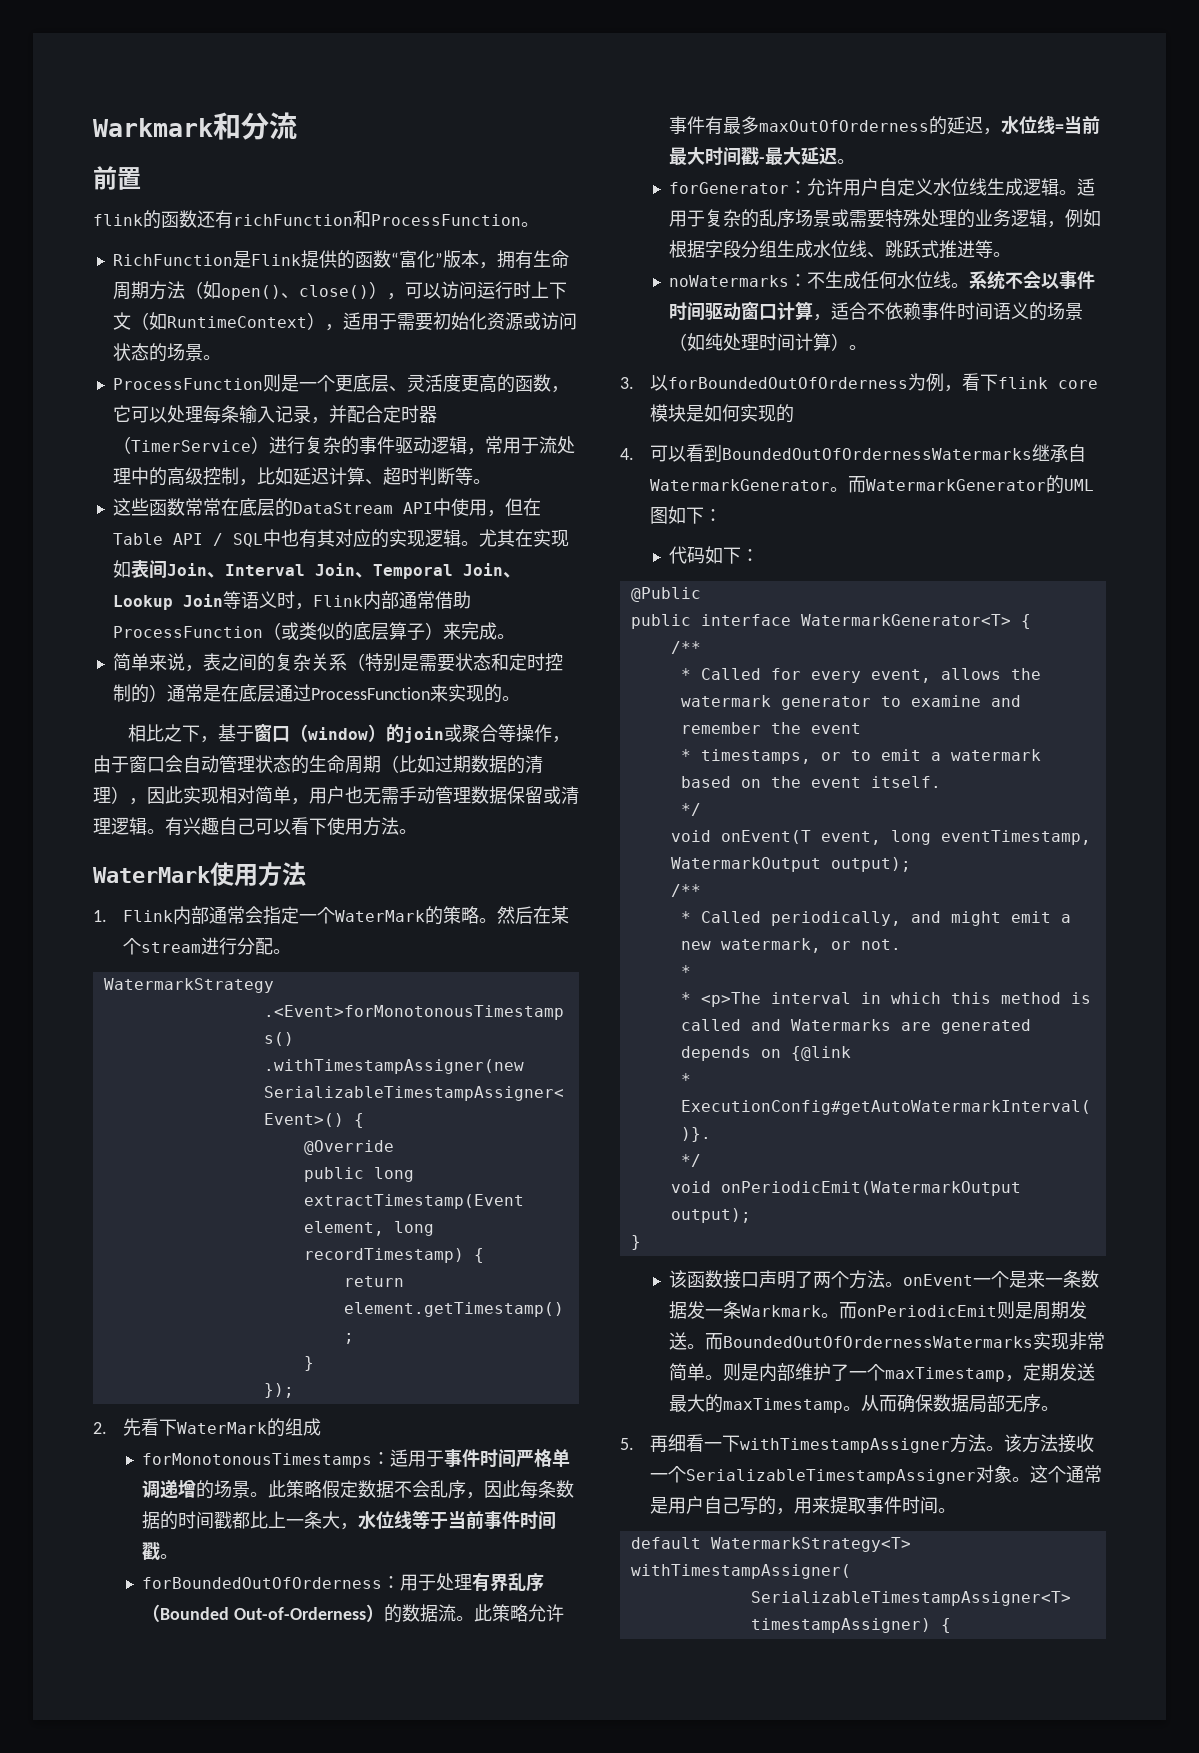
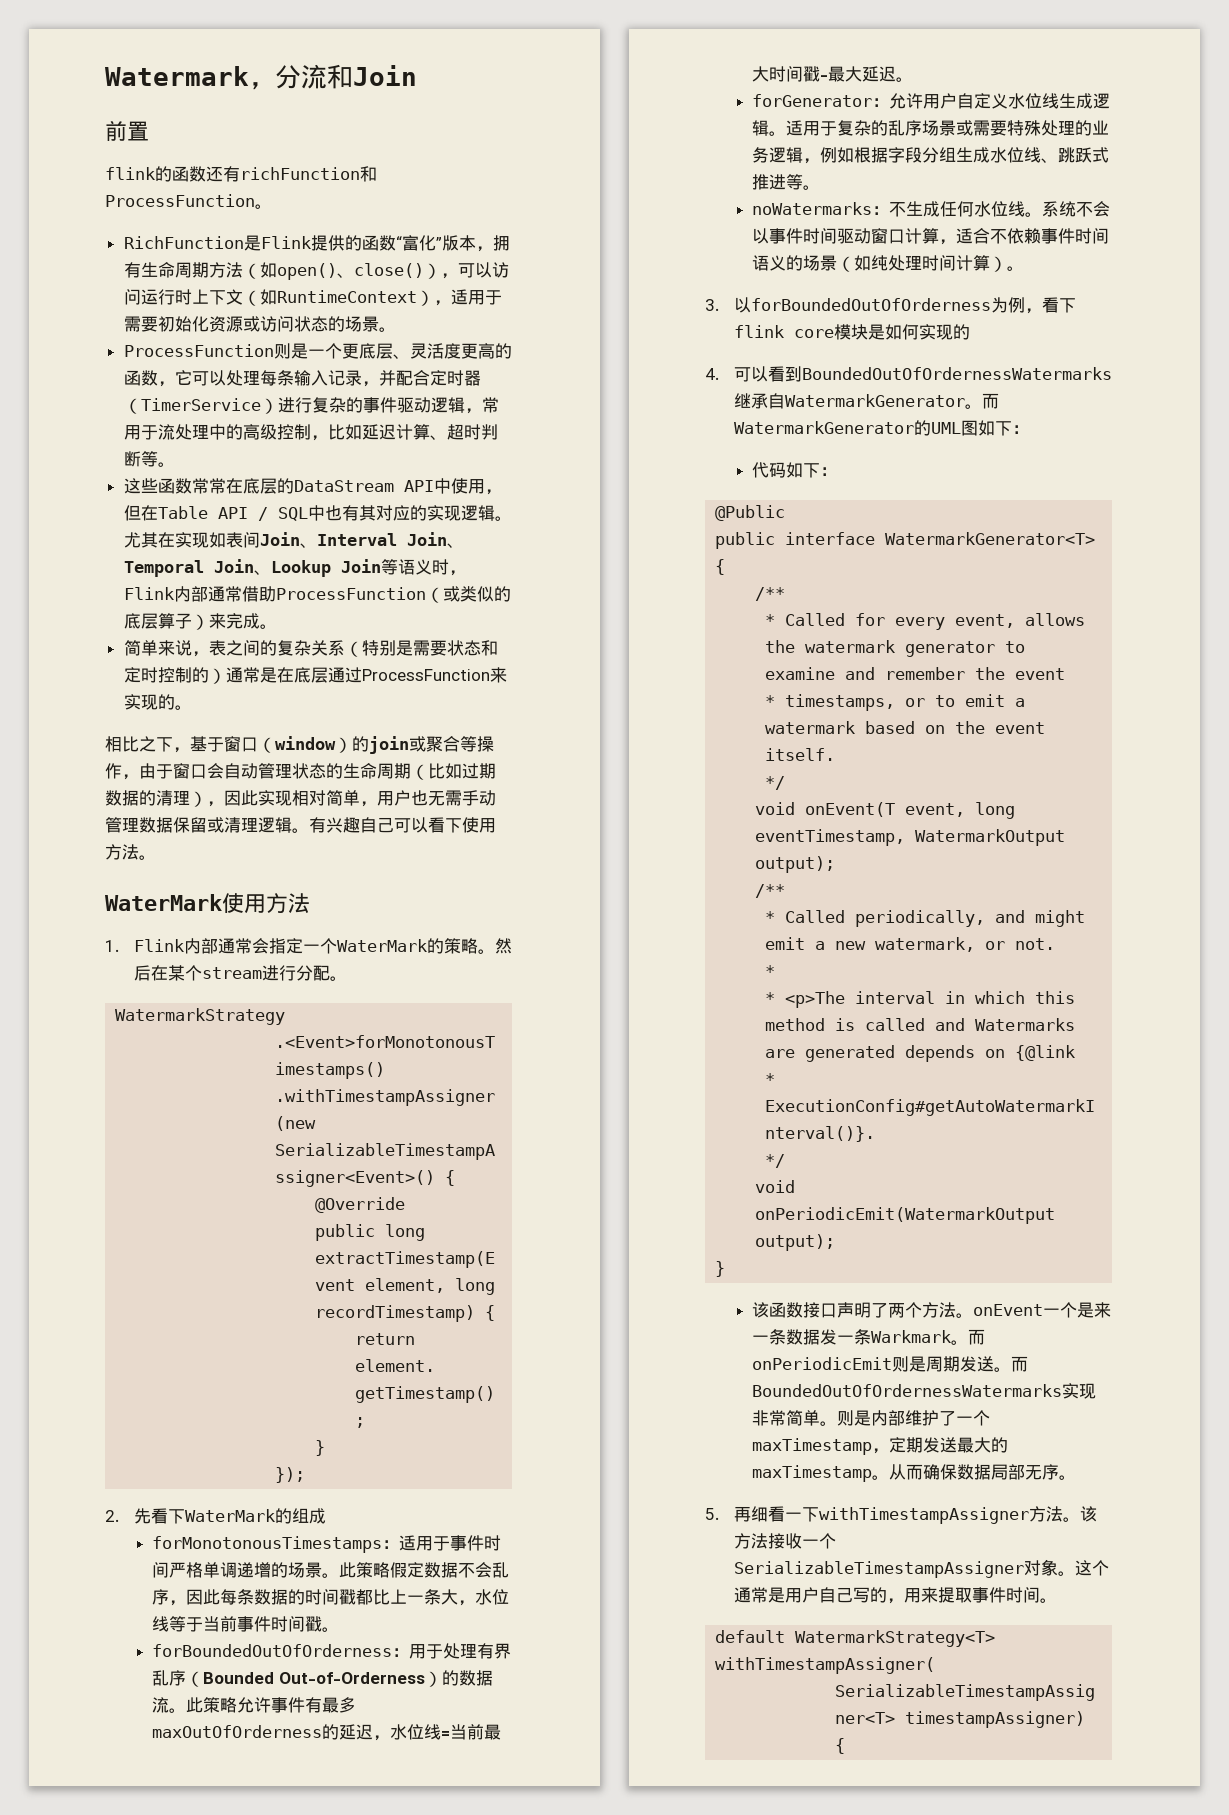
- Warkmark和分流
+ Watermark，分流和Join

